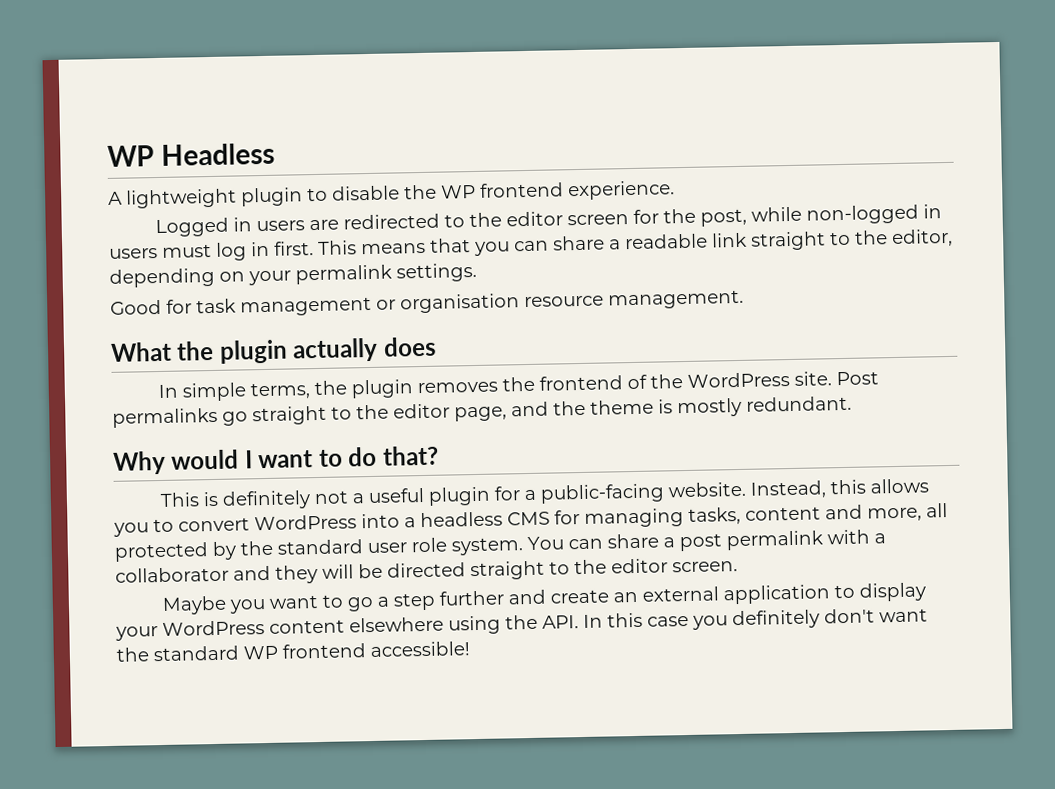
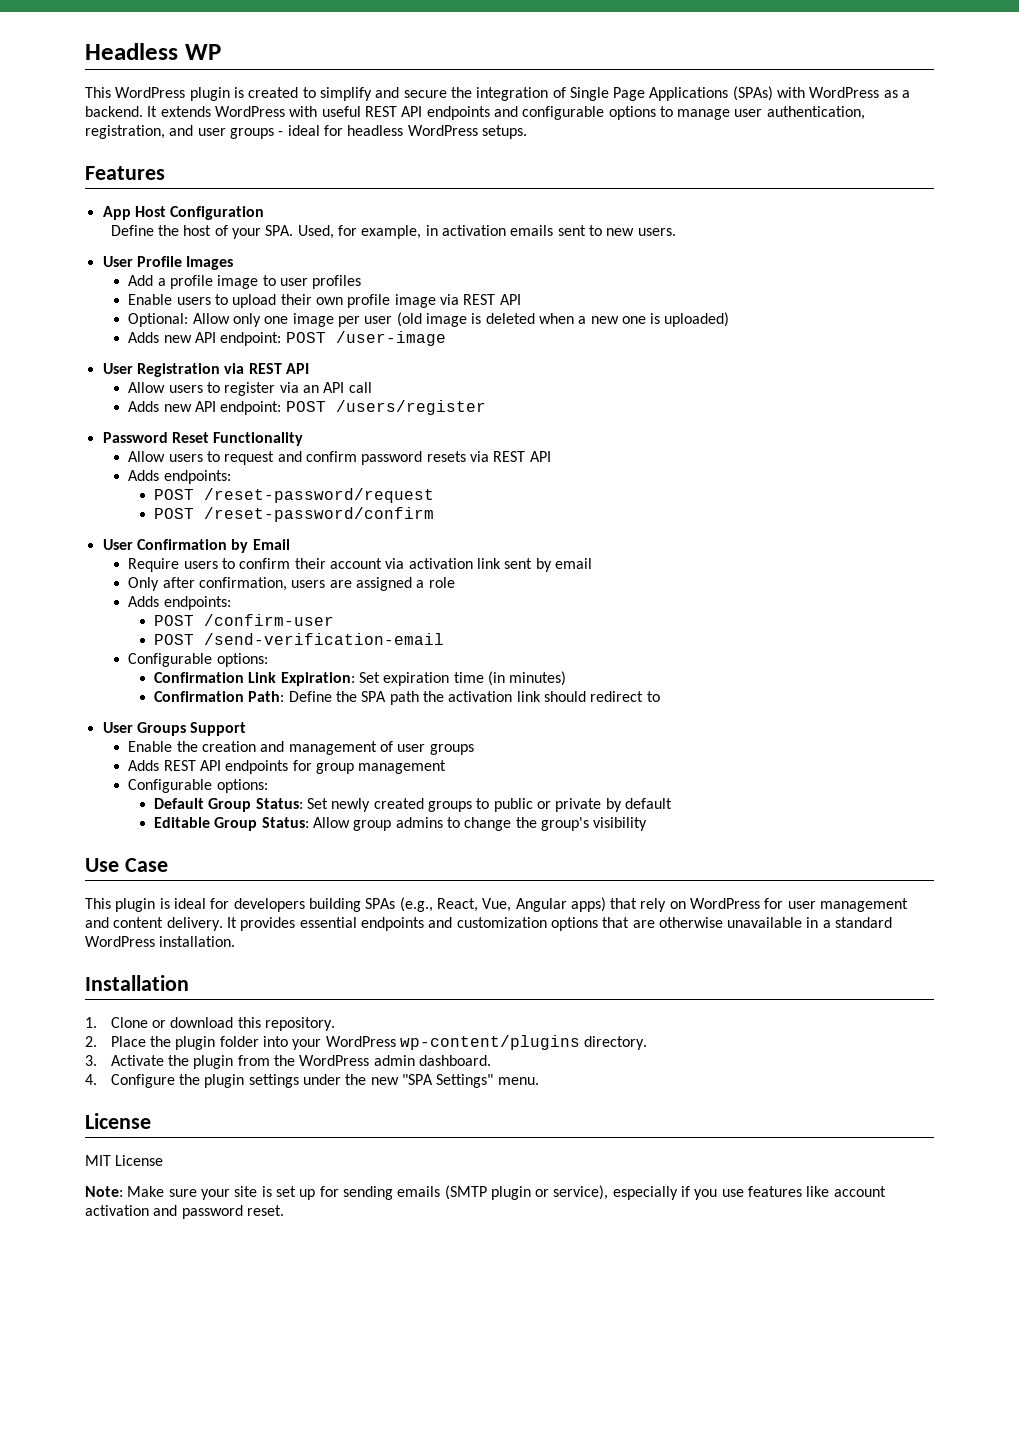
- WP Headless
- A lightweight plugin to disable the WP frontend experience.
- Logged in users are redirected to the editor screen for the post, while non-logged in users must log in first. This means that you can share a readable link straight to the editor, depending on your permalink settings.
- Good for task management or organisation resource management.
- What the plugin actually does
- In simple terms, the plugin removes the frontend of the WordPress site. Post permalinks go straight to the editor page, and the theme is mostly redundant.
- Why would I want to do that?
- This is definitely not a useful plugin for a public-facing website. Instead, this allows you to convert WordPress into a headless CMS for managing tasks, content and more, all protected by the standard user role system. You can share a post permalink with a collaborator and they will be directed straight to the editor screen.
- Maybe you want to go a step further and create an external application to display your WordPress content elsewhere using the API. In this case you definitely don't want the standard WP frontend accessible!
+ Headless WP
+ This WordPress plugin is created to simplify and secure the integration of Single Page Applications (SPAs) with WordPress as a backend. It extends WordPress with useful REST API endpoints and configurable options to manage user authentication, registration, and user groups - ideal for headless WordPress setups.
+ Features
+ App Host Configuration
+ Define the host of your SPA. Used, for example, in activation emails sent to new users.
+ User Profile Images
+ Add a profile image to user profiles
+ Enable users to upload their own profile image via REST API
+ Optional: Allow only one image per user (old image is deleted when a new one is uploaded)
+ Adds new API endpoint: POST /user-image
+ User Registration via REST API
+ Allow users to register via an API call
+ Adds new API endpoint: POST /users/register
+ Password Reset Functionality
+ Allow users to request and confirm password resets via REST API
+ Adds endpoints:
+ POST /reset-password/request
+ POST /reset-password/confirm
+ User Confirmation by Email
+ Require users to confirm their account via activation link sent by email
+ Only after confirmation, users are assigned a role
+ Adds endpoints:
+ POST /confirm-user
+ POST /send-verification-email
+ Configurable options:
+ Confirmation Link Expiration: Set expiration time (in minutes)
+ Confirmation Path: Define the SPA path the activation link should redirect to
+ User Groups Support
+ Enable the creation and management of user groups
+ Adds REST API endpoints for group management
+ Configurable options:
+ Default Group Status: Set newly created groups to public or private by default
+ Editable Group Status: Allow group admins to change the group's visibility
+ Use Case
+ This plugin is ideal for developers building SPAs (e.g., React, Vue, Angular apps) that rely on WordPress for user management and content delivery. It provides essential endpoints and customization options that are otherwise unavailable in a standard WordPress installation.
+ Installation
+ 1. Clone or download this repository.
+ 2. Place the plugin folder into your WordPress wp-content/plugins directory.
+ 3. Activate the plugin from the WordPress admin dashboard.
+ 4. Configure the plugin settings under the new "SPA Settings" menu.
+ License
+ MIT License
+ Note: Make sure your site is set up for sending emails (SMTP plugin or service), especially if you use features like account activation and password reset.

